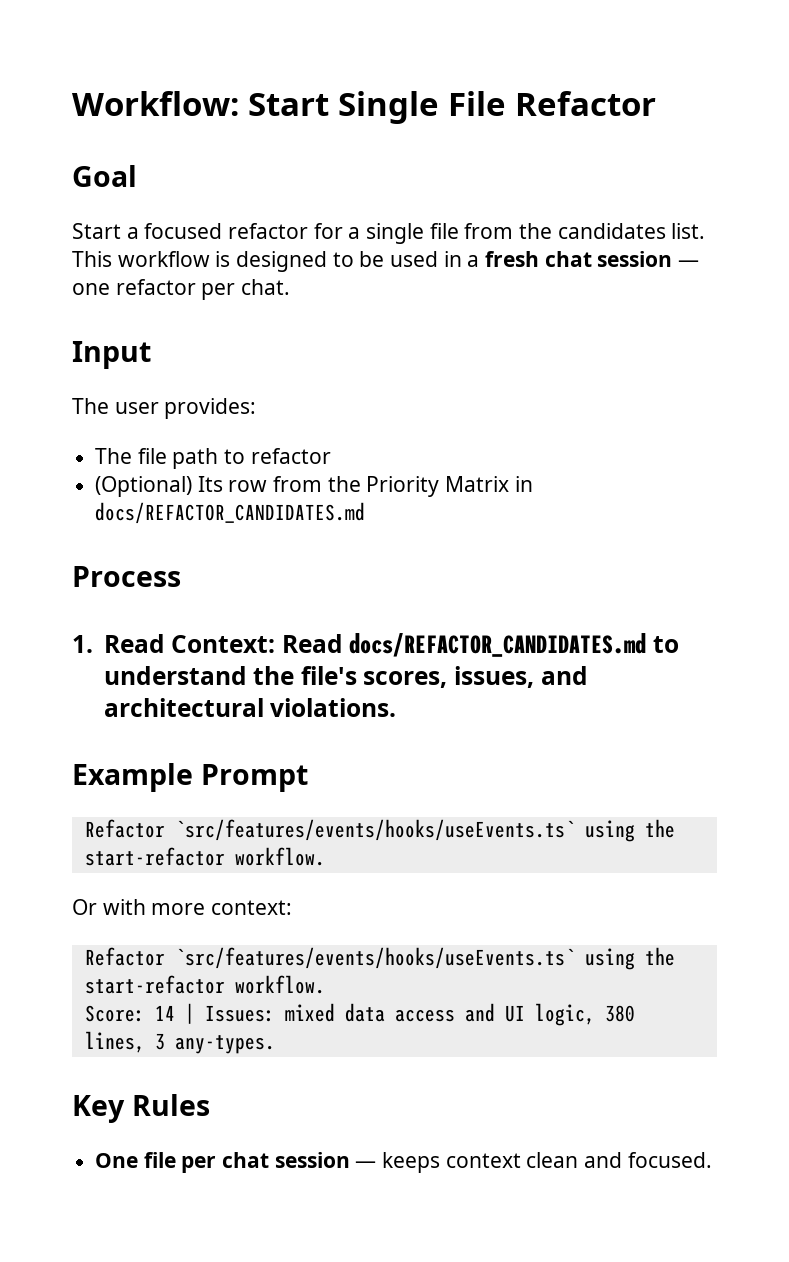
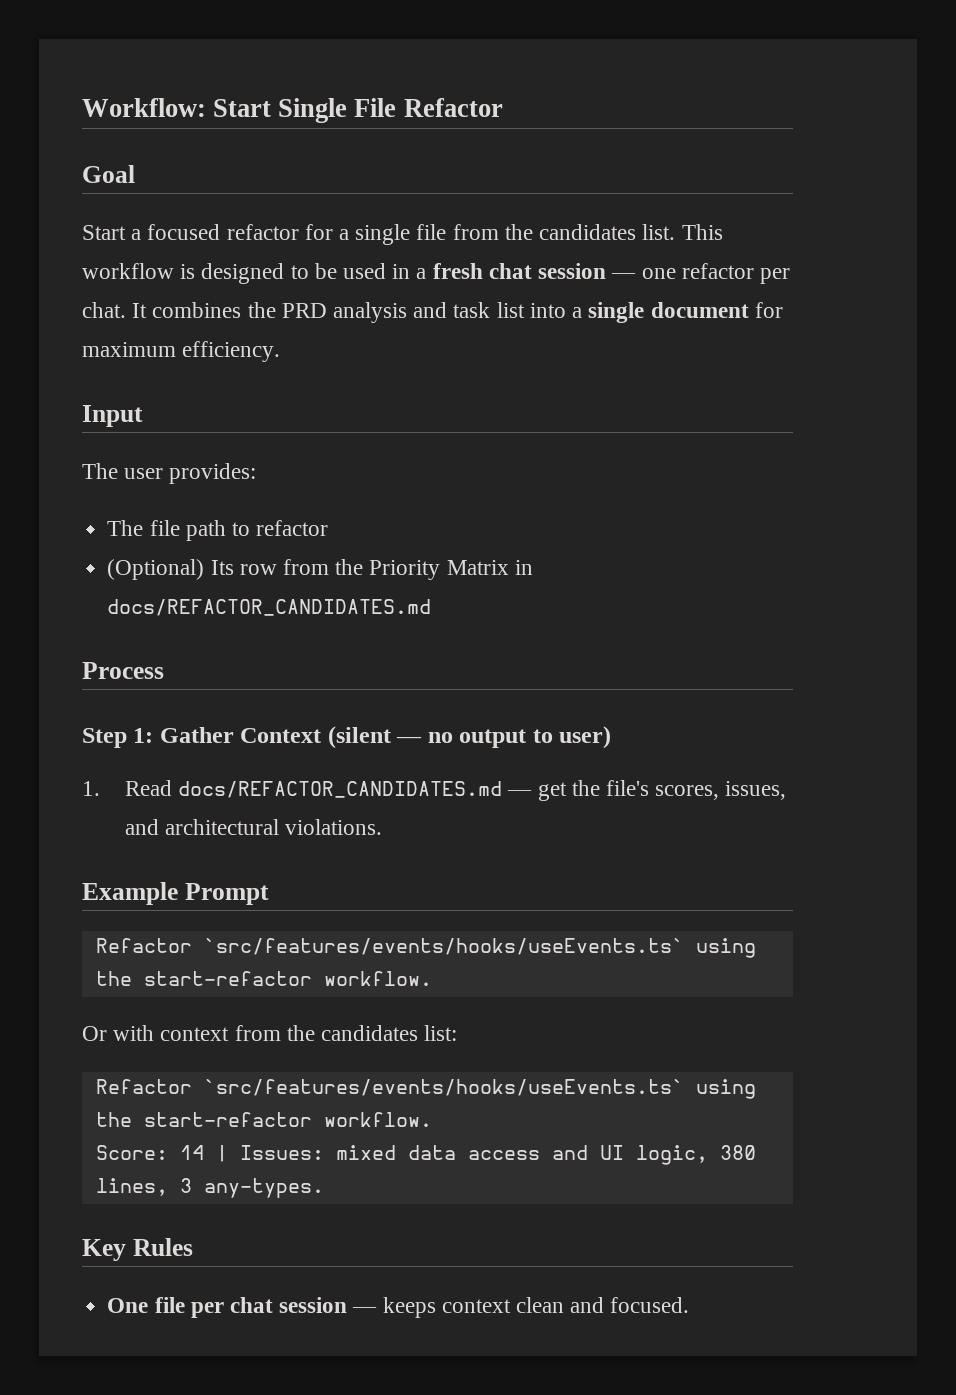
+ It combines the PRD analysis and task list into a single document for maximum efficiency.
- 1. Read Context: Read docs/REFACTOR_CANDIDATES.md to understand the file's scores, issues, and architectural violations.
+ Step 1: Gather Context (silent — no output to user)
+ 1. Read docs/REFACTOR_CANDIDATES.md — get the file's scores, issues, and architectural violations.
- Or with more context:
+ Or with context from the candidates list:

